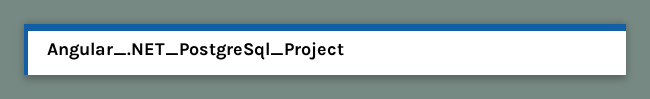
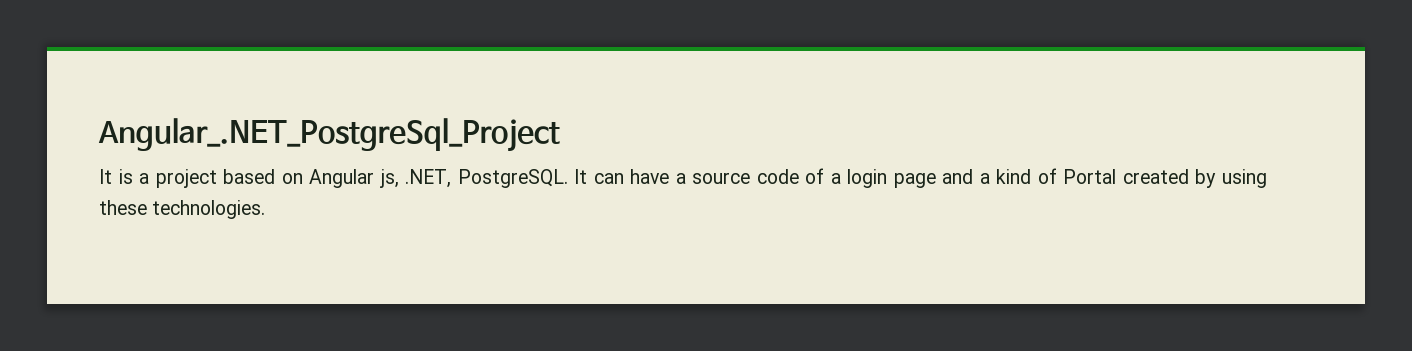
+ It is a project based on Angular js, .NET, PostgreSQL. It can have a source code of a login page and a kind of Portal created by using these technologies.

